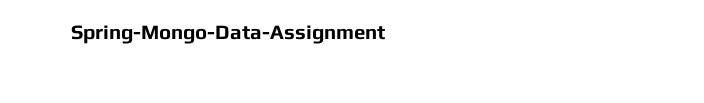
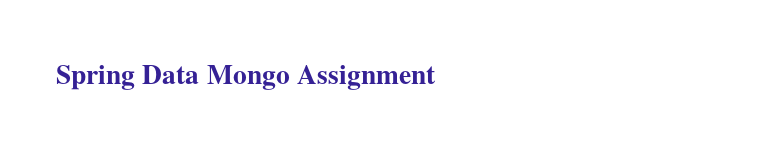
- Spring-Mongo-Data-Assignment
+ Spring Data Mongo Assignment

